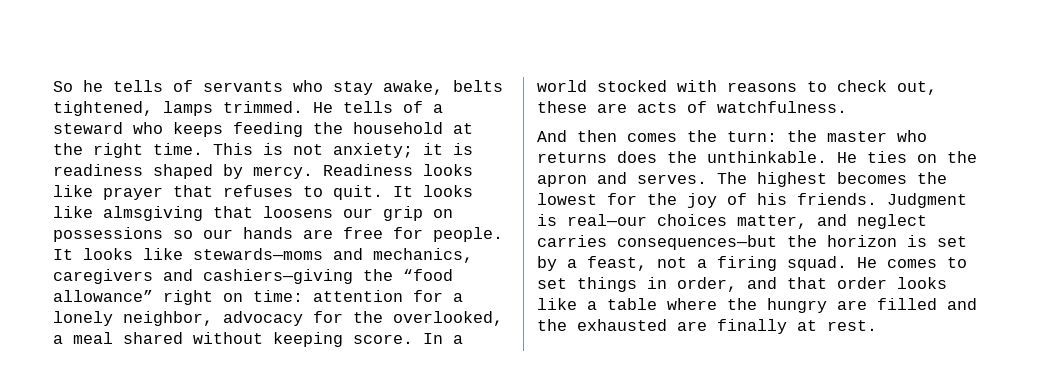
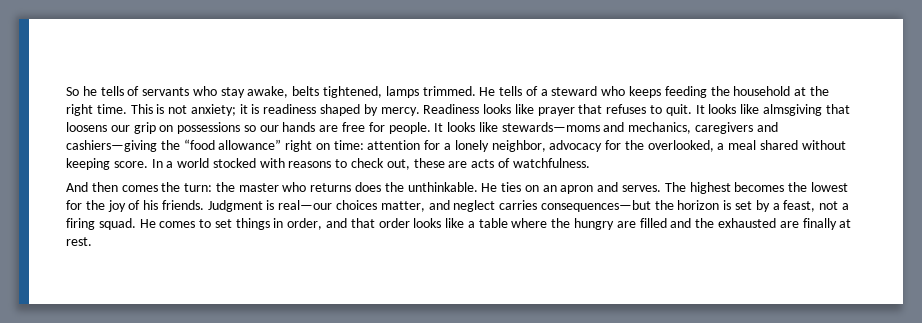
- He ties on the apron and serves.
+ He ties on an apron and serves.

